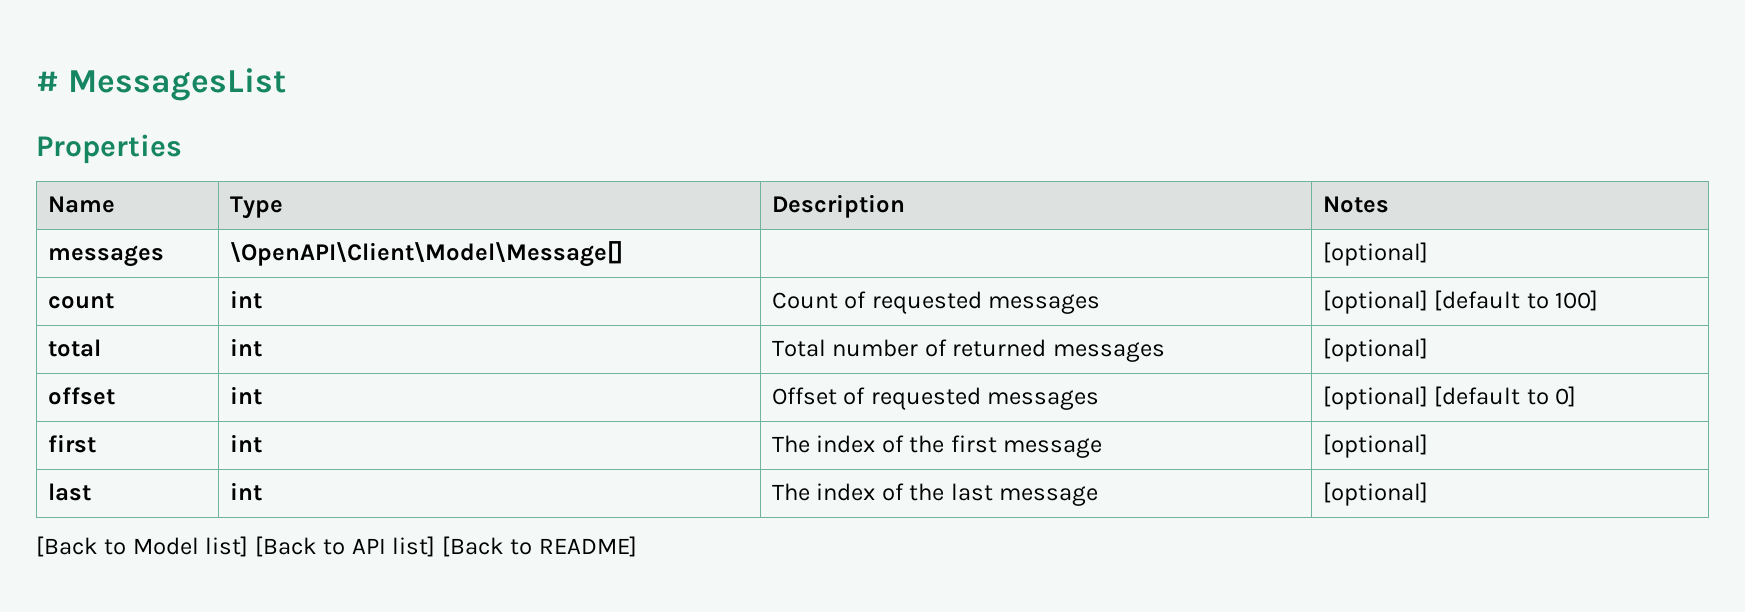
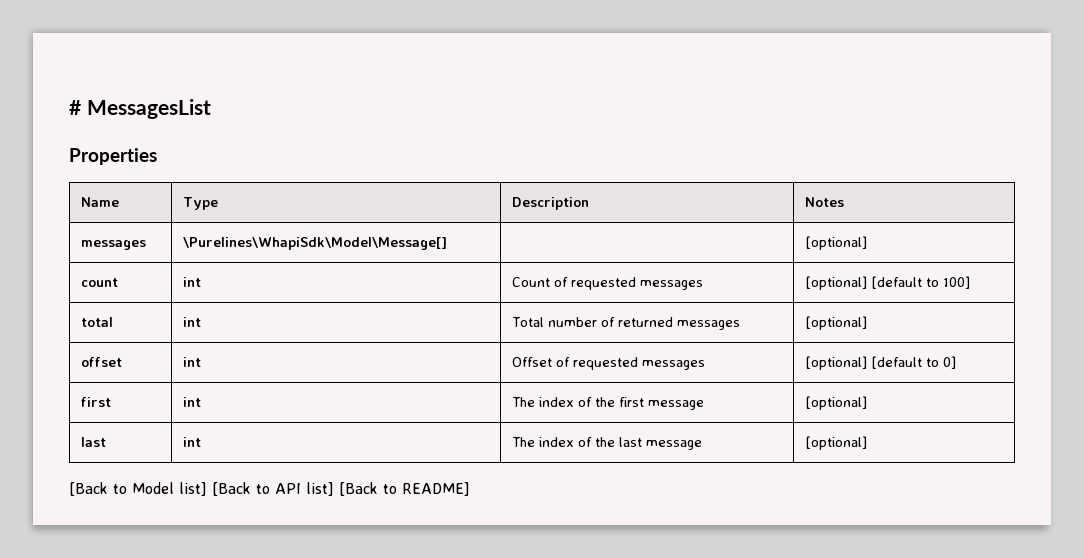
- messages | \OpenAPI\Client\Model\Message[] | | [optional]
+ messages | \Purelines\WhapiSdk\Model\Message[] | | [optional]

